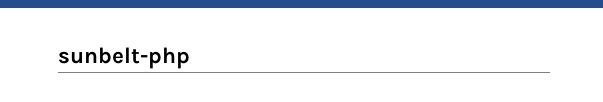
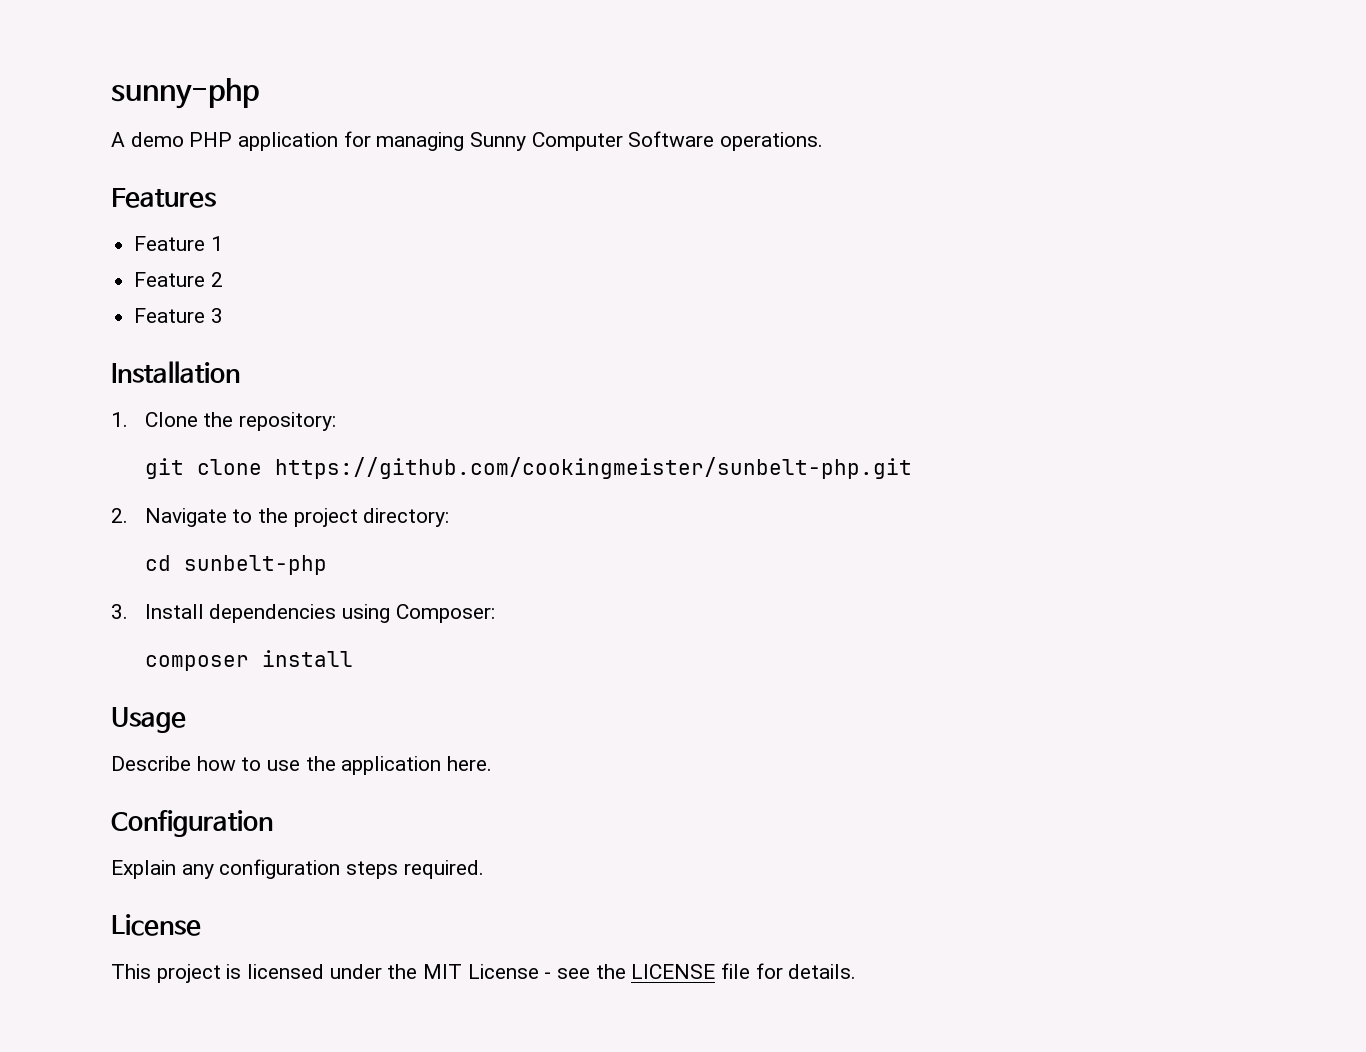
- sunbelt-php
+ sunny-php
+ A demo PHP application for managing Sunny Computer Software operations.
+ Features
+ Feature 1
+ Feature 2
+ Feature 3
+ Installation
+ 1. Clone the repository:
+ git clone https://github.com/cookingmeister/sunbelt-php.git
+ 2. Navigate to the project directory:
+ cd sunbelt-php
+ 3. Install dependencies using Composer:
+ composer install
+ Usage
+ Describe how to use the application here.
+ Configuration
+ Explain any configuration steps required.
+ License
+ This project is licensed under the MIT License - see the LICENSE file for details.

